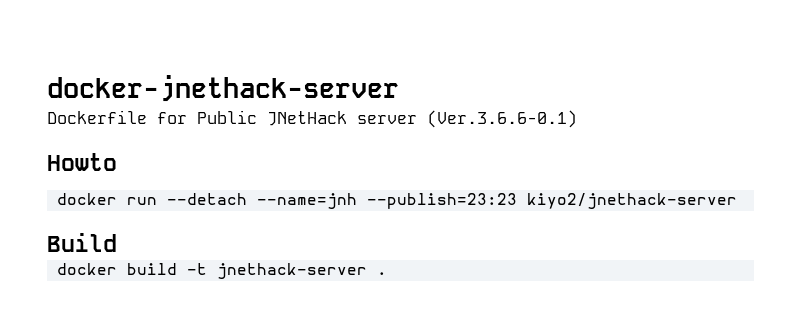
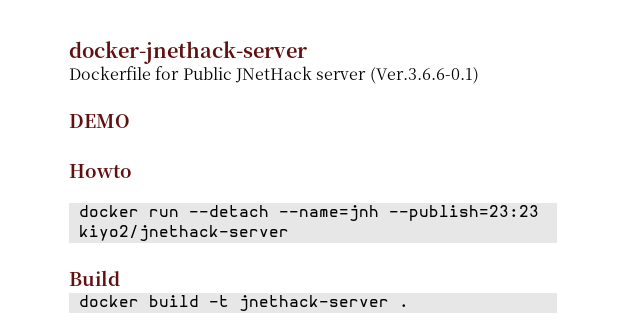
+ DEMO

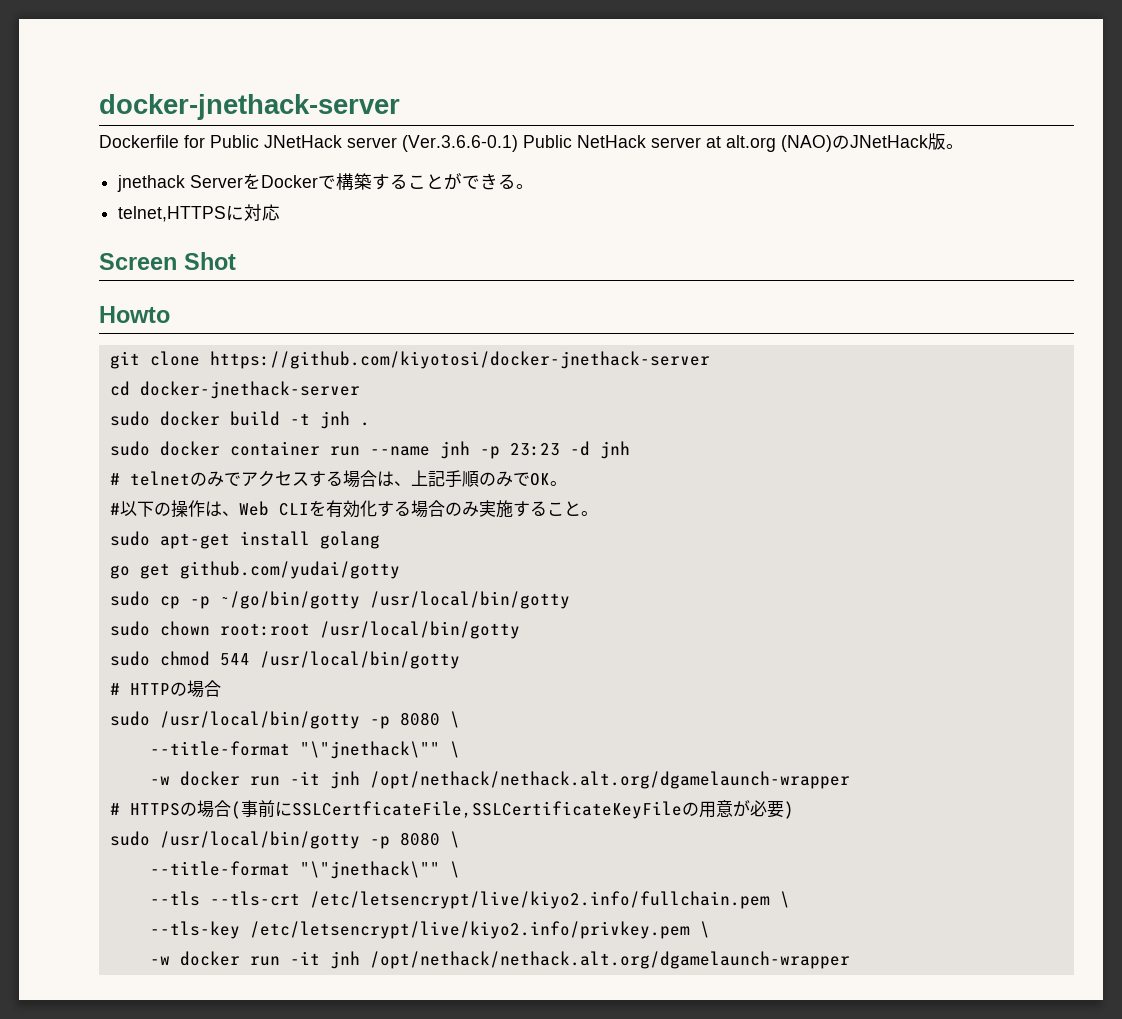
- Dockerfile for Public JNetHack server (Ver.3.6.6-0.1)
- DEMO
+ Dockerfile for Public JNetHack server (Ver.3.6.6-0.1) Public NetHack server at alt.org (NAO)のJNetHack版。
+ jnethack ServerをDockerで構築することができる。
+ telnet,HTTPSに対応
+ Screen Shot
  Howto
- docker run --detach --name=jnh --publish=23:23 kiyo2/jnethack-server
- Build
- docker build -t jnethack-server .
+ git clone https://github.com/kiyotosi/docker-jnethack-server
+ cd docker-jnethack-server
+ sudo docker build -t jnh .
+ sudo docker container run --name jnh -p 23:23 -d jnh
+ # telnetのみでアクセスする場合は、上記手順のみでOK。
+ #以下の操作は、Web CLIを有効化する場合のみ実施すること。
+ sudo apt-get install golang
+ go get github.com/yudai/gotty
+ sudo cp -p ~/go/bin/gotty /usr/local/bin/gotty
+ sudo chown root:root /usr/local/bin/gotty
+ sudo chmod 544 /usr/local/bin/gotty
+ # HTTPの場合
+ sudo /usr/local/bin/gotty -p 8080 \
+ --title-format "\"jnethack\"" \
+ -w docker run -it jnh /opt/nethack/nethack.alt.org/dgamelaunch-wrapper
+ # HTTPSの場合(事前にSSLCertficateFile,SSLCertificateKeyFileの用意が必要)
+ sudo /usr/local/bin/gotty -p 8080 \
+ --title-format "\"jnethack\"" \
+ --tls --tls-crt /etc/letsencrypt/live/kiyo2.info/fullchain.pem \
+ --tls-key /etc/letsencrypt/live/kiyo2.info/privkey.pem \
+ -w docker run -it jnh /opt/nethack/nethack.alt.org/dgamelaunch-wrapper

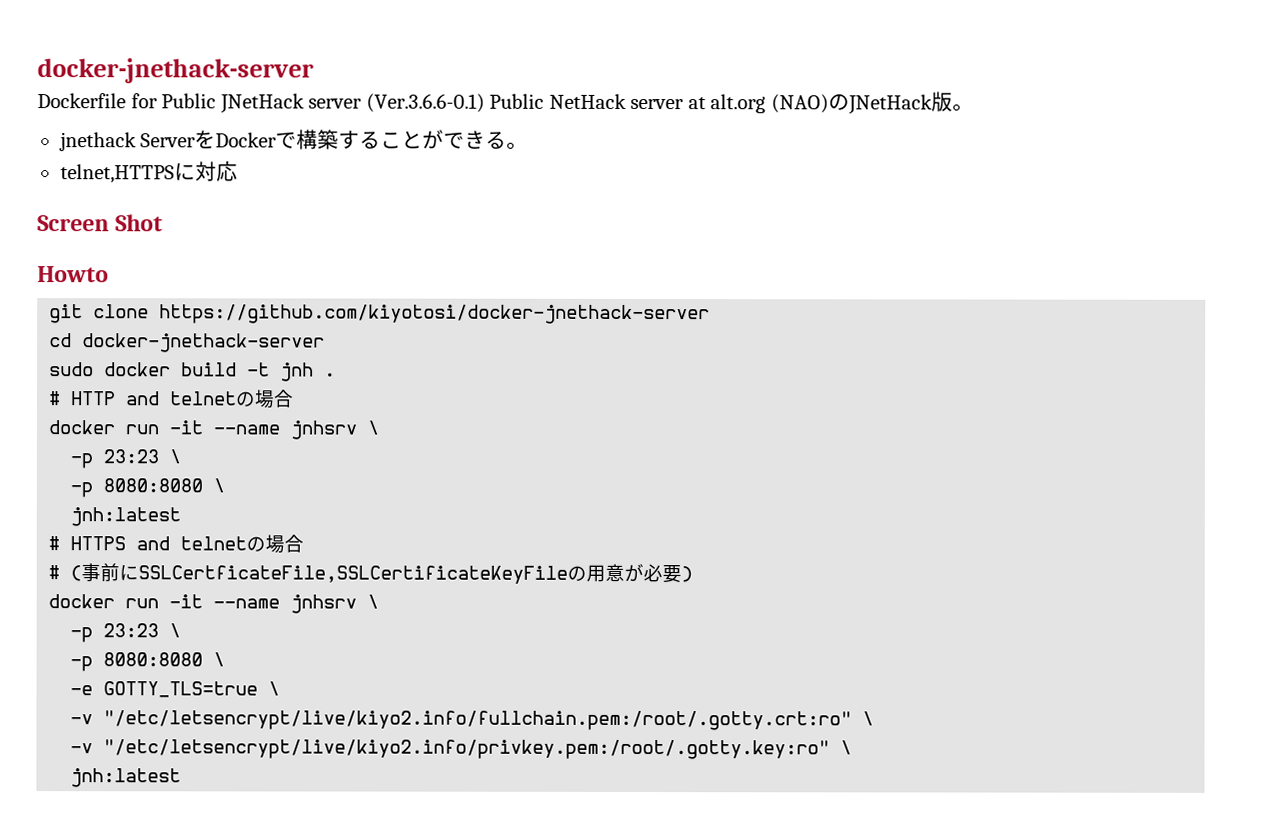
- sudo docker container run --name jnh -p 23:23 -d jnh
- # telnetのみでアクセスする場合は、上記手順のみでOK。
- #以下の操作は、Web CLIを有効化する場合のみ実施すること。
- sudo apt-get install golang
- go get github.com/yudai/gotty
- sudo cp -p ~/go/bin/gotty /usr/local/bin/gotty
- sudo chown root:root /usr/local/bin/gotty
- sudo chmod 544 /usr/local/bin/gotty
- # HTTPの場合
- sudo /usr/local/bin/gotty -p 8080 \
- --title-format "\"jnethack\"" \
- -w docker run -it jnh /opt/nethack/nethack.alt.org/dgamelaunch-wrapper
+ # HTTP and telnetの場合
+ docker run -it --name jnhsrv \
+ -p 23:23 \
+ -p 8080:8080 \
+ jnh:latest
- # HTTPSの場合(事前にSSLCertficateFile,SSLCertificateKeyFileの用意が必要)
- sudo /usr/local/bin/gotty -p 8080 \
- --title-format "\"jnethack\"" \
- --tls --tls-crt /etc/letsencrypt/live/kiyo2.info/fullchain.pem \
- --tls-key /etc/letsencrypt/live/kiyo2.info/privkey.pem \
- -w docker run -it jnh /opt/nethack/nethack.alt.org/dgamelaunch-wrapper
+ # HTTPS and telnetの場合
+ # (事前にSSLCertficateFile,SSLCertificateKeyFileの用意が必要)
+ docker run -it --name jnhsrv \
+ -p 23:23 \
+ -p 8080:8080 \
+ -e GOTTY_TLS=true \
+ -v "/etc/letsencrypt/live/kiyo2.info/fullchain.pem:/root/.gotty.crt:ro" \
+ -v "/etc/letsencrypt/live/kiyo2.info/privkey.pem:/root/.gotty.key:ro" \
+ jnh:latest

